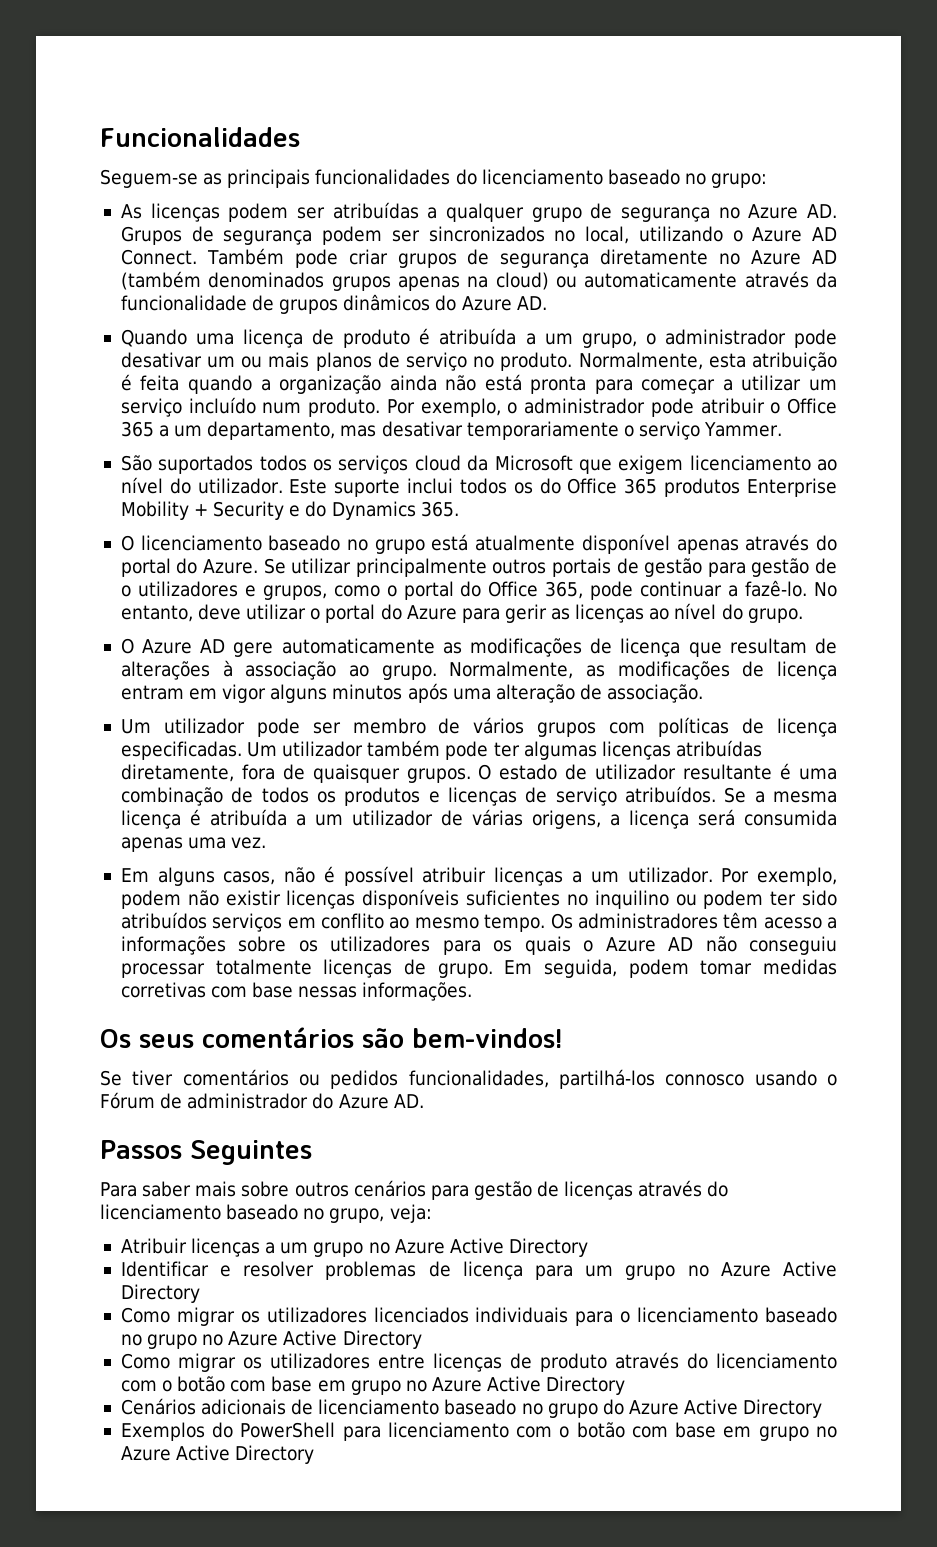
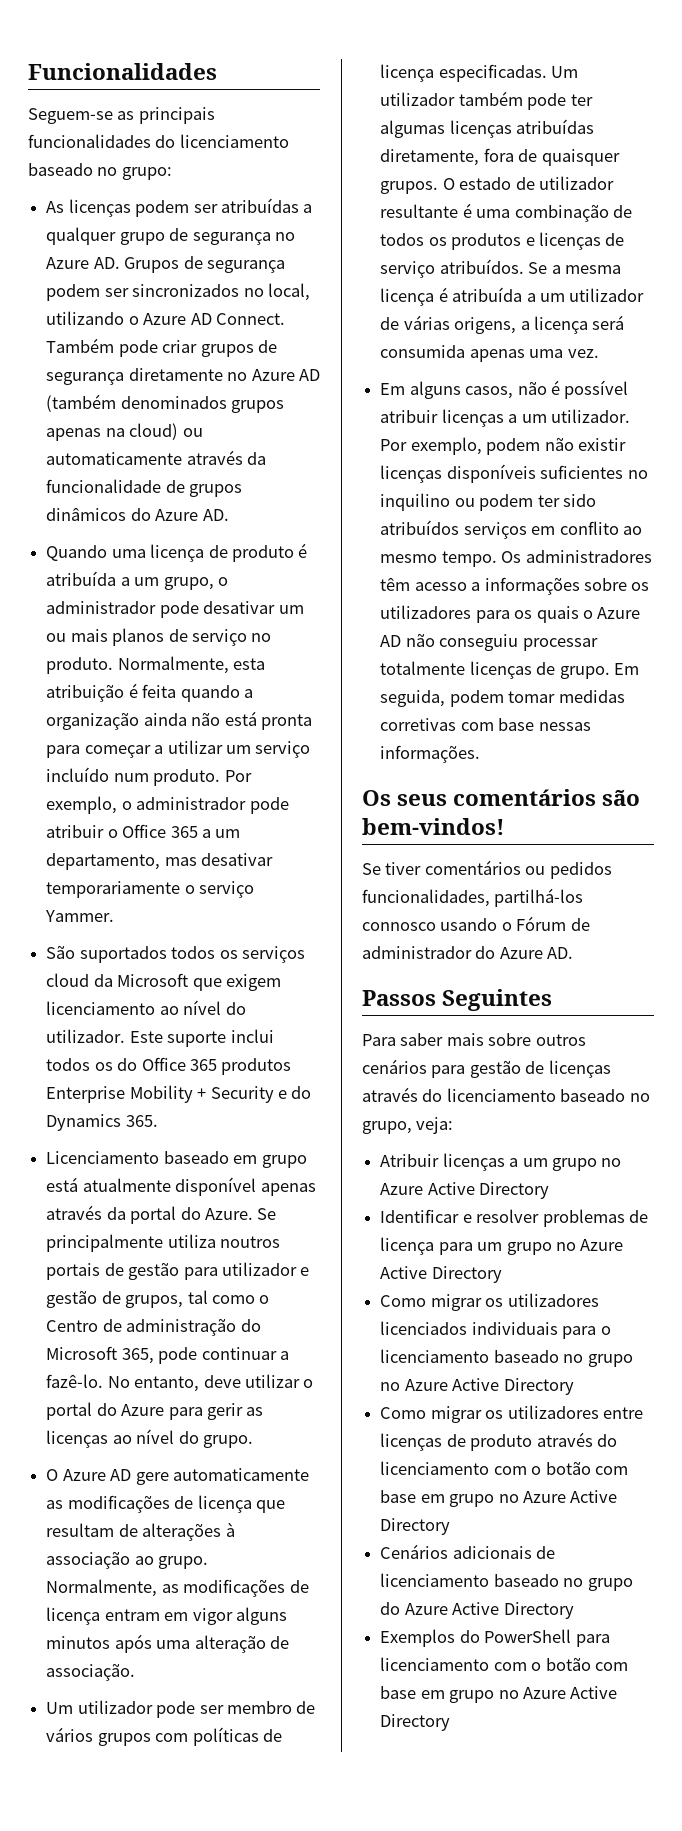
- O licenciamento baseado no grupo está atualmente disponível apenas através do portal do Azure.
+ Licenciamento baseado em grupo está atualmente disponível apenas através da portal do Azure.
- Se utilizar principalmente outros portais de gestão para gestão de o utilizadores e grupos, como o portal do Office 365, pode continuar a fazê-lo.
+ Se principalmente utiliza noutros portais de gestão para utilizador e gestão de grupos, tal como o Centro de administração do Microsoft 365, pode continuar a fazê-lo.

